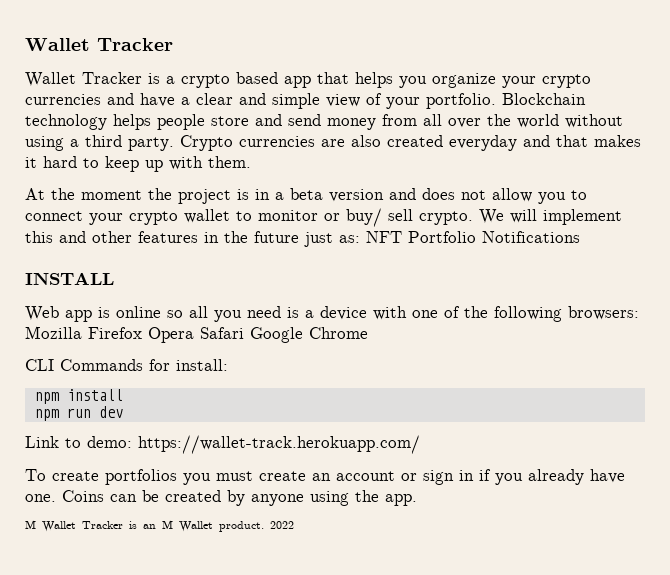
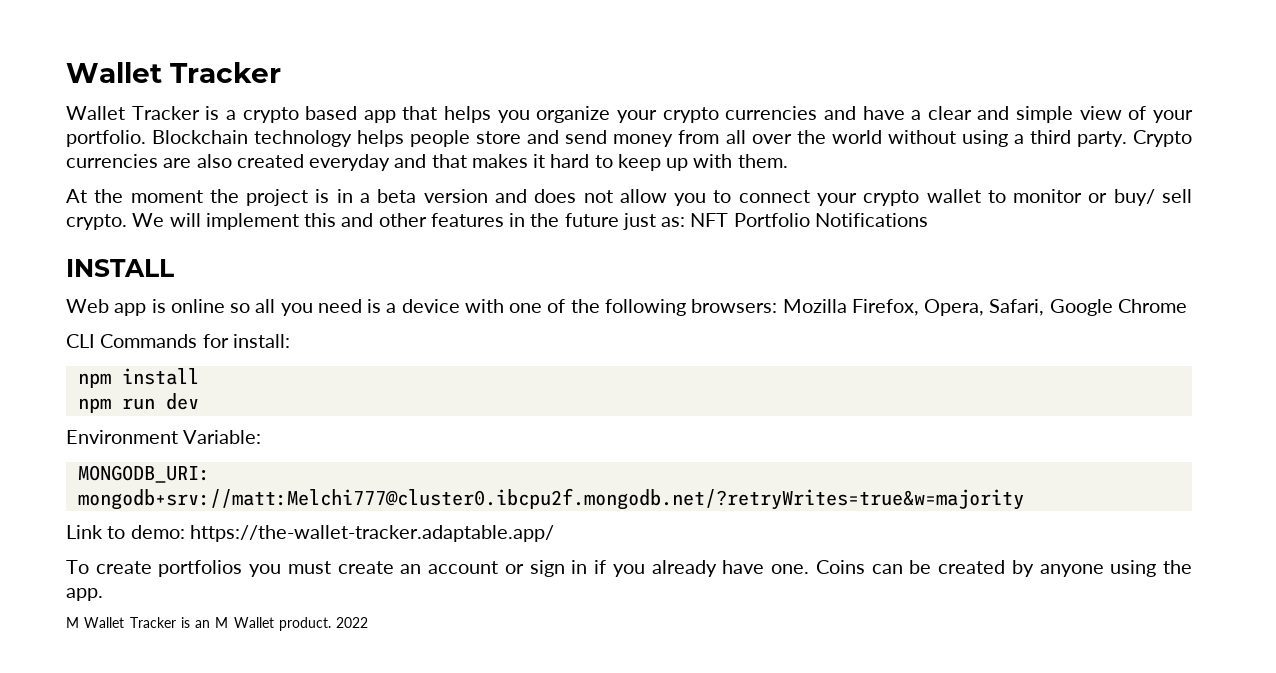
- Web app is online so all you need is a device with one of the following browsers: Mozilla Firefox Opera Safari Google Chrome
+ Web app is online so all you need is a device with one of the following browsers: Mozilla Firefox, Opera, Safari, Google Chrome
+ Environment Variable:
+ MONGODB_URI:
+ mongodb+srv://matt:Melchi777@cluster0.ibcpu2f.mongodb.net/?retryWrites=true&w=majority
- Link to demo: https://wallet-track.herokuapp.com/
+ Link to demo: https://the-wallet-tracker.adaptable.app/

